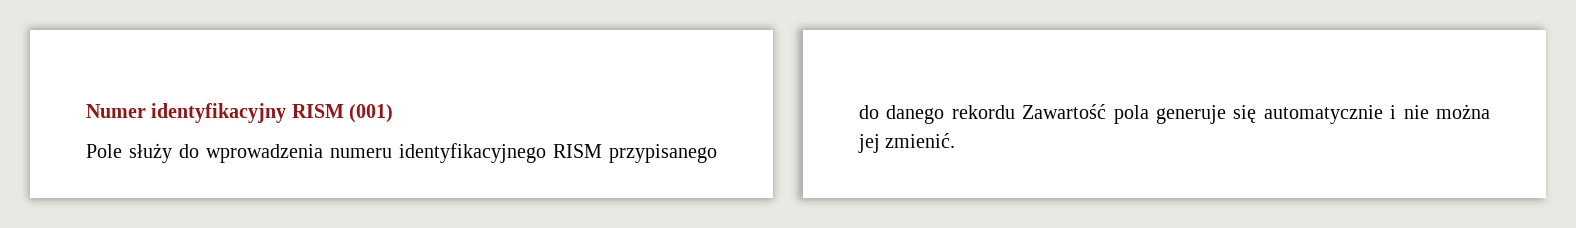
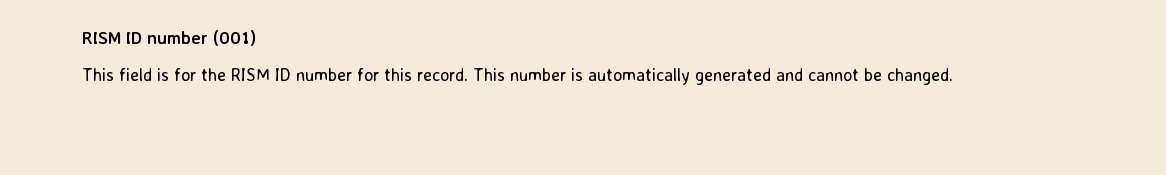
- Numer identyfikacyjny RISM (001)
- Pole służy do wprowadzenia numeru identyfikacyjnego RISM przypisanego do danego rekordu Zawartość pola generuje się automatycznie i nie można jej zmienić.
+ RISM ID number (001)
+ This field is for the RISM ID number for this record. This number is automatically generated and cannot be changed.

